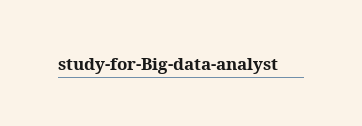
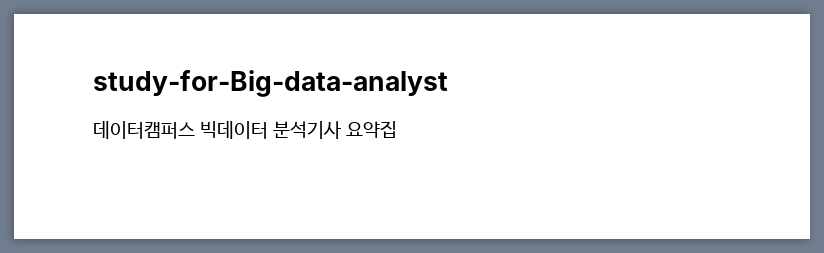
+ 데이터캠퍼스 빅데이터 분석기사 요약집

